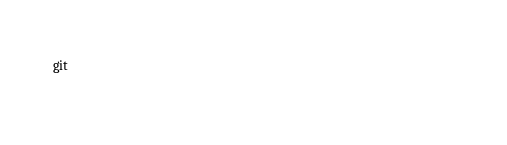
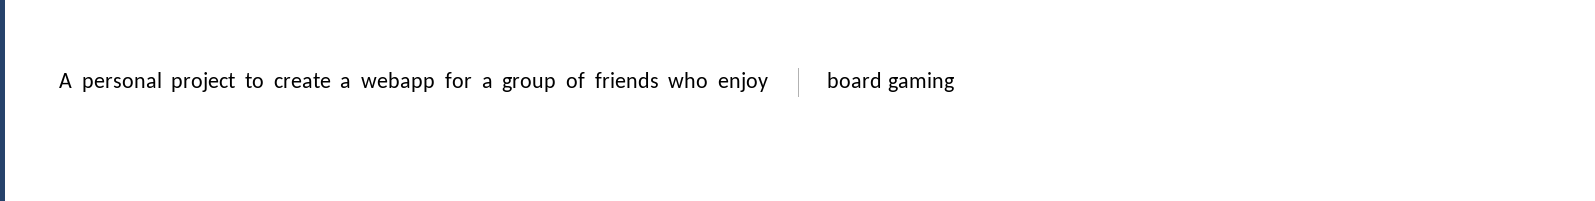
- git
+ A personal project to create a webapp for a group of friends who enjoy board gaming

